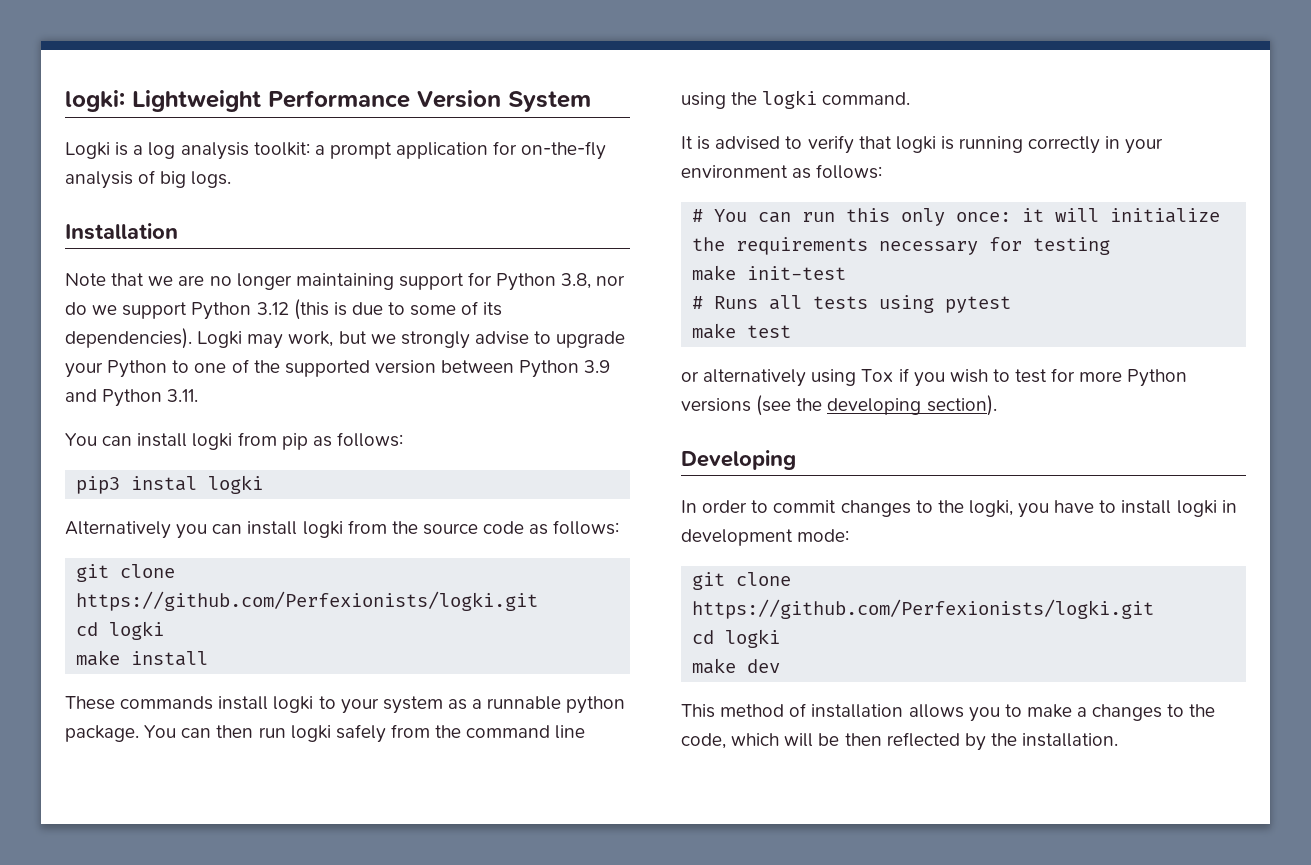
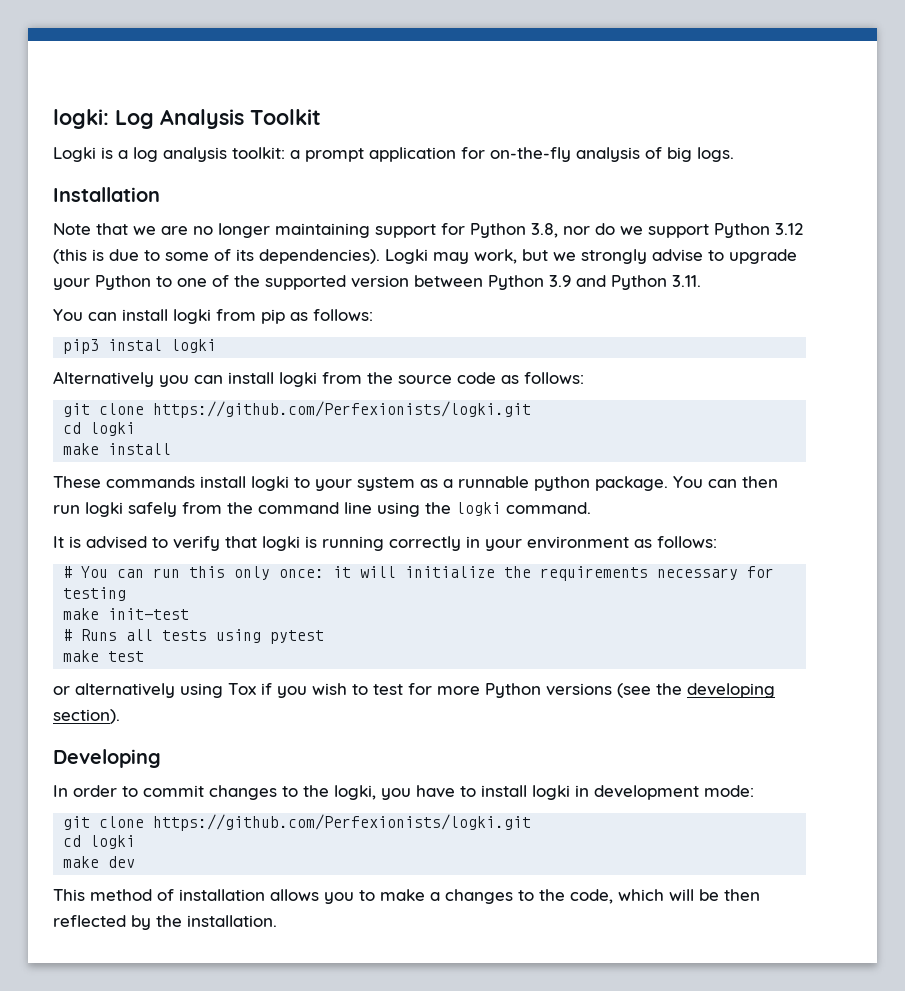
- logki: Lightweight Performance Version System
+ logki: Log Analysis Toolkit

